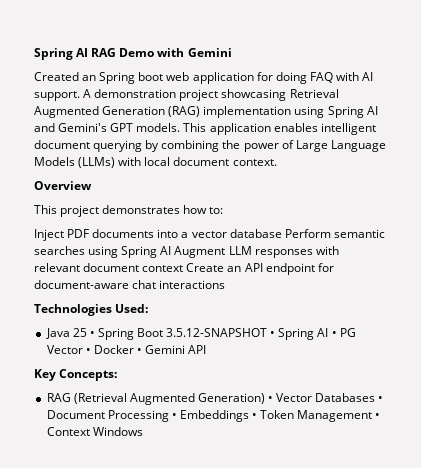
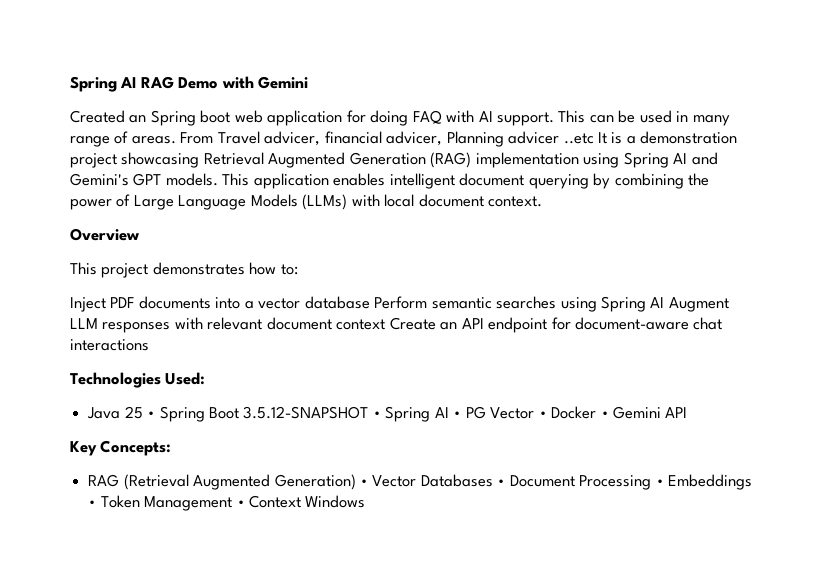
- A demonstration project showcasing Retrieval Augmented Generation (RAG) implementation using Spring AI and Gemini's GPT models.
+ This can be used in many range of areas. From Travel advicer, financial advicer, Planning advicer ..etc It is a demonstration project showcasing Retrieval Augmented Generation (RAG) implementation using Spring AI and Gemini's GPT models.

